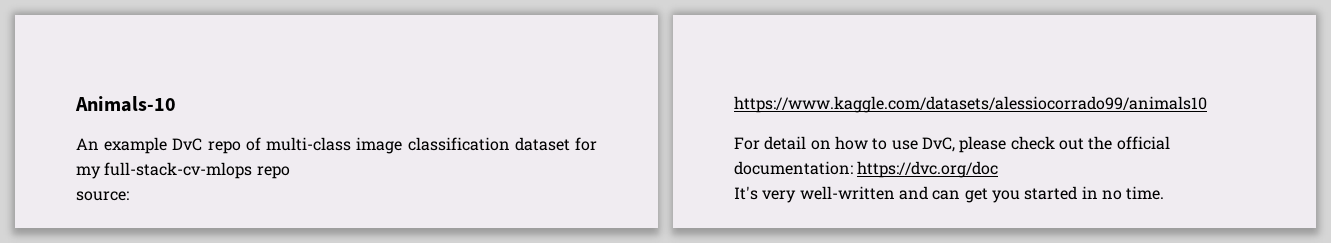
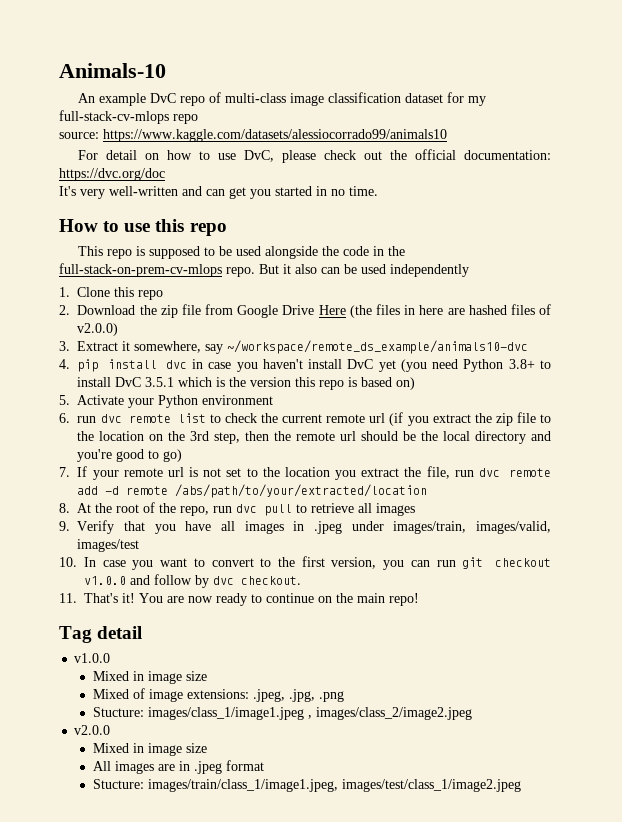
+ How to use this repo
+ This repo is supposed to be used alongside the code in the full-stack-on-prem-cv-mlops repo. But it also can be used independently
+ 1. Clone this repo
+ 2. Download the zip file from Google Drive Here (the files in here are hashed files of v2.0.0)
+ 3. Extract it somewhere, say ~/workspace/remote_ds_example/animals10-dvc
+ 4. pip install dvc in case you haven't install DvC yet (you need Python 3.8+ to install DvC 3.5.1 which is the version this repo is based on)
+ 5. Activate your Python environment
+ 6. run dvc remote list to check the current remote url (if you extract the zip file to the location on the 3rd step, then the remote url should be the local directory and you're good to go)
+ 7. If your remote url is not set to the location you extract the file, run dvc remote add -d remote /abs/path/to/your/extracted/location
+ 8. At the root of the repo, run dvc pull to retrieve all images
+ 9. Verify that you have all images in .jpeg under images/train, images/valid, images/test
+ 10. In case you want to convert to the first version, you can run git checkout v1.0.0 and follow by dvc checkout.
+ 11. That's it! You are now ready to continue on the main repo!
+ Tag detail
+ v1.0.0
+ Mixed in image size
+ Mixed of image extensions: .jpeg, .jpg, .png
+ Stucture: images/class_1/image1.jpeg , images/class_2/image2.jpeg
+ v2.0.0
+ Mixed in image size
+ All images are in .jpeg format
+ Stucture: images/train/class_1/image1.jpeg, images/test/class_1/image2.jpeg

